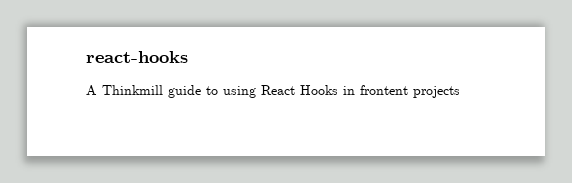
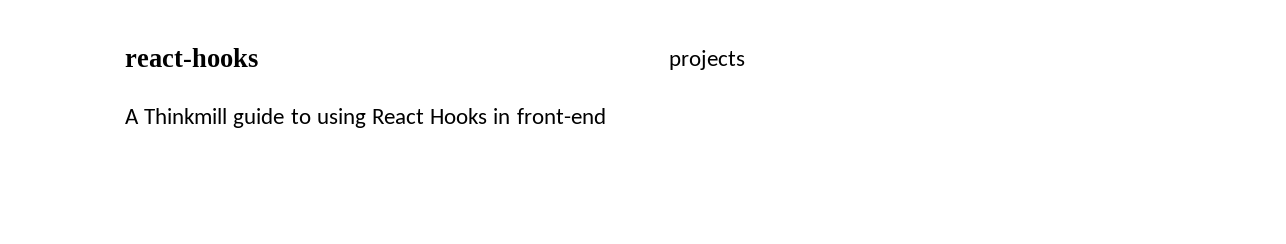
- A Thinkmill guide to using React Hooks in frontent projects
+ A Thinkmill guide to using React Hooks in front-end projects

